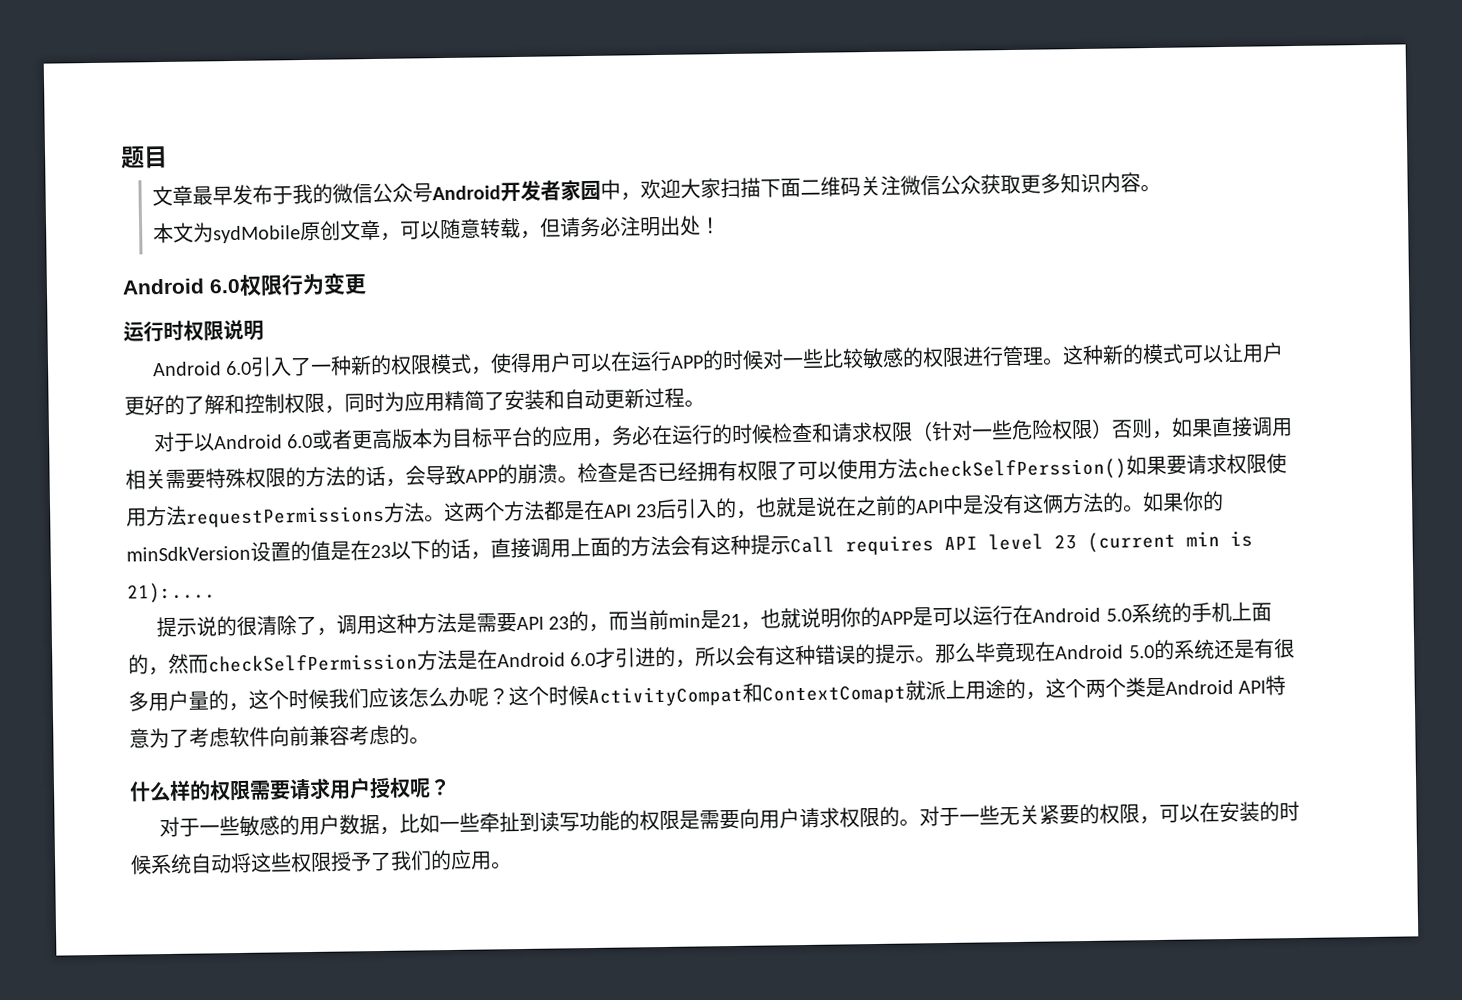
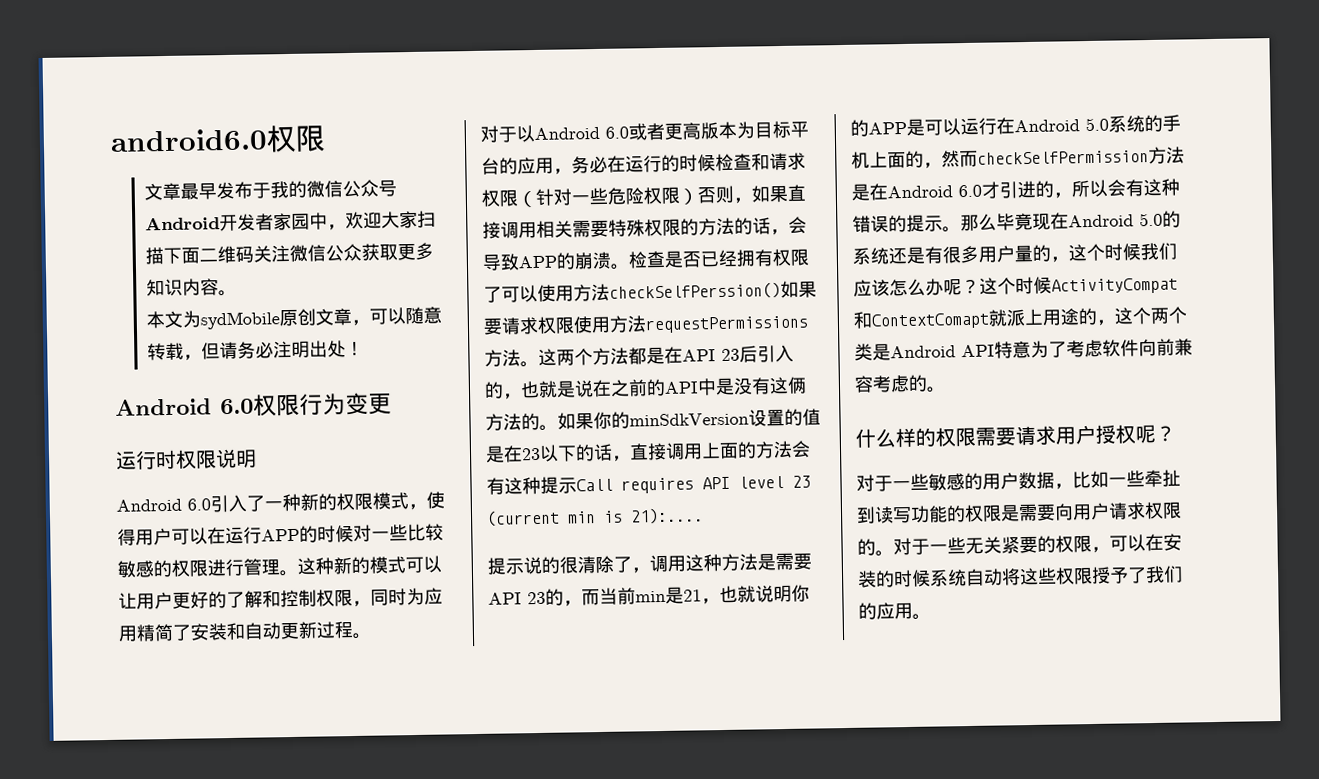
- 题目
+ android6.0权限

